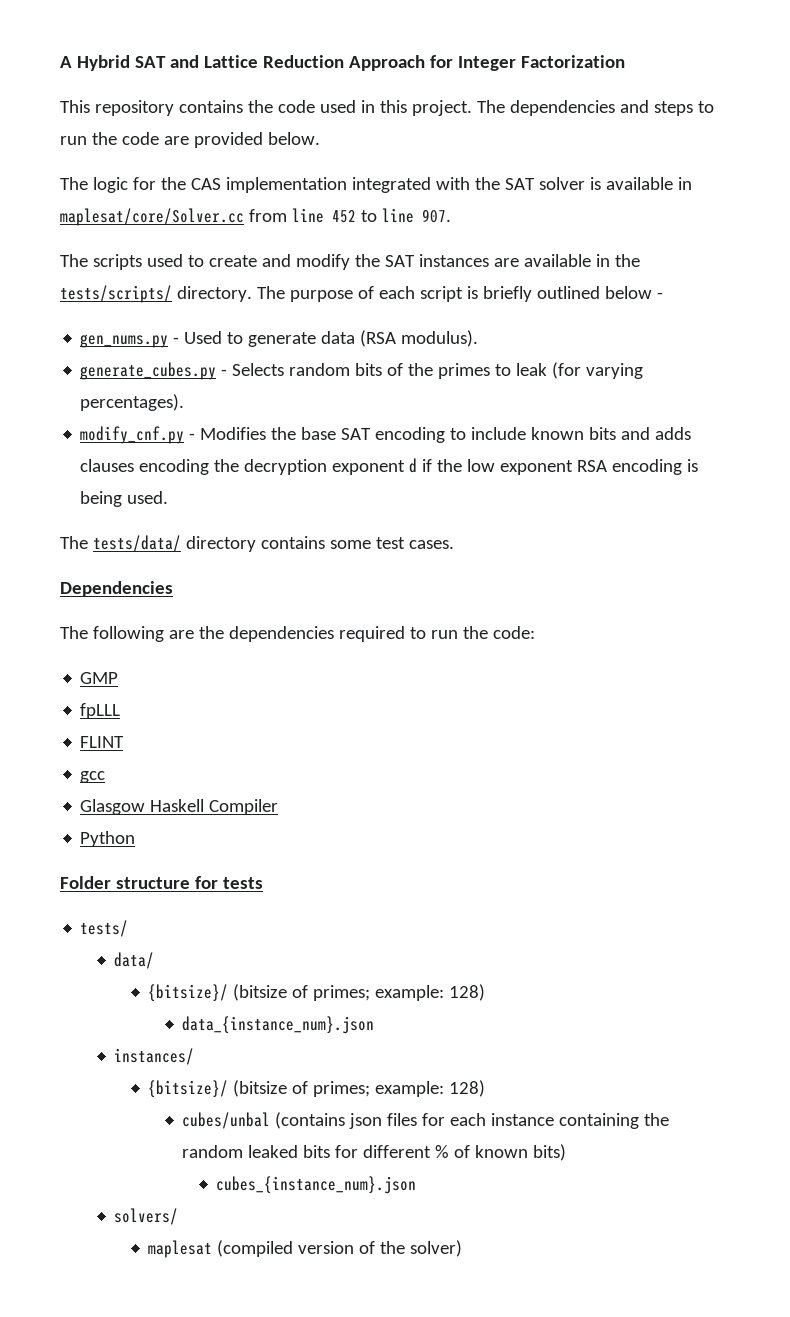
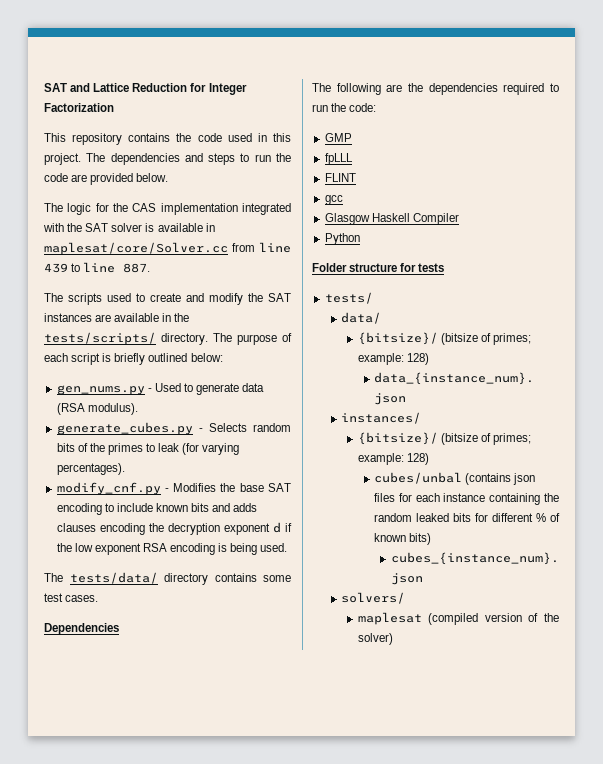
- A Hybrid SAT and Lattice Reduction Approach for Integer Factorization
+ SAT and Lattice Reduction for Integer Factorization
- The logic for the CAS implementation integrated with the SAT solver is available in maplesat/core/Solver.cc from line 452 to line 907.
+ The logic for the CAS implementation integrated with the SAT solver is available in maplesat/core/Solver.cc from line 439 to line 887.
- The purpose of each script is briefly outlined below -
+ The purpose of each script is briefly outlined below:

